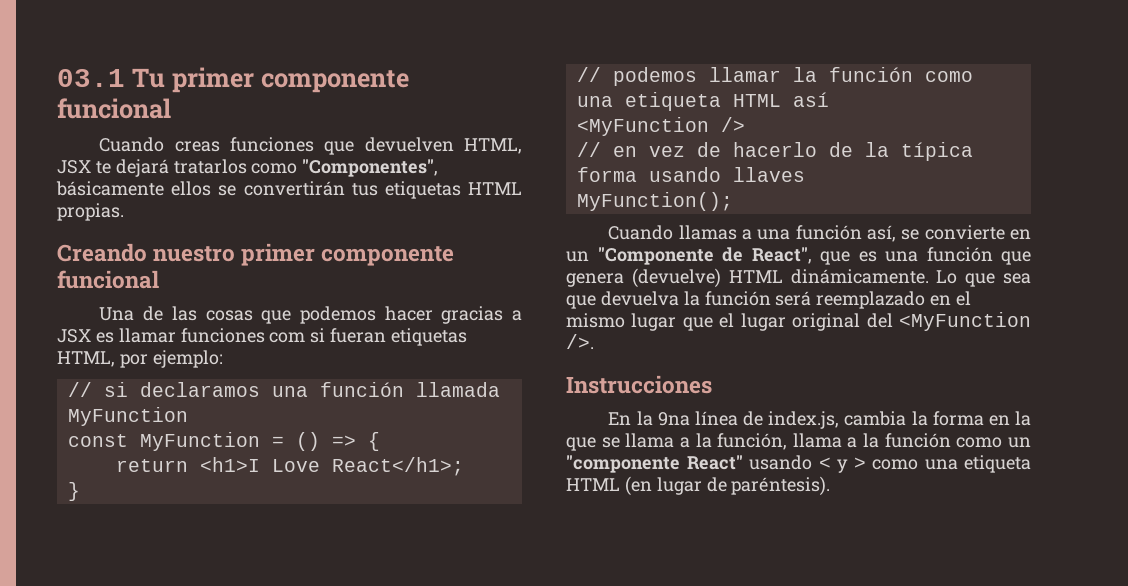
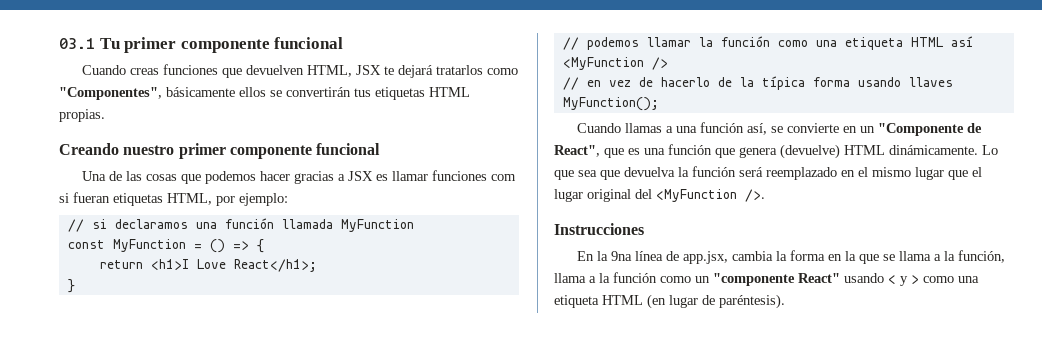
- En la 9na línea de index.js, cambia la forma en la que se llama a la función, llama a la función como un "componente React" usando < y > como una etiqueta HTML (en lugar de paréntesis).
+ En la 9na línea de app.jsx, cambia la forma en la que se llama a la función, llama a la función como un "componente React" usando < y > como una etiqueta HTML (en lugar de paréntesis).

